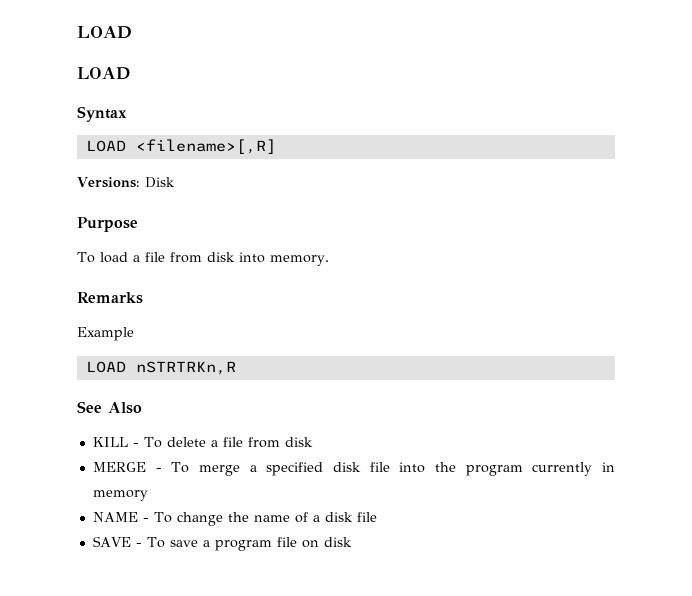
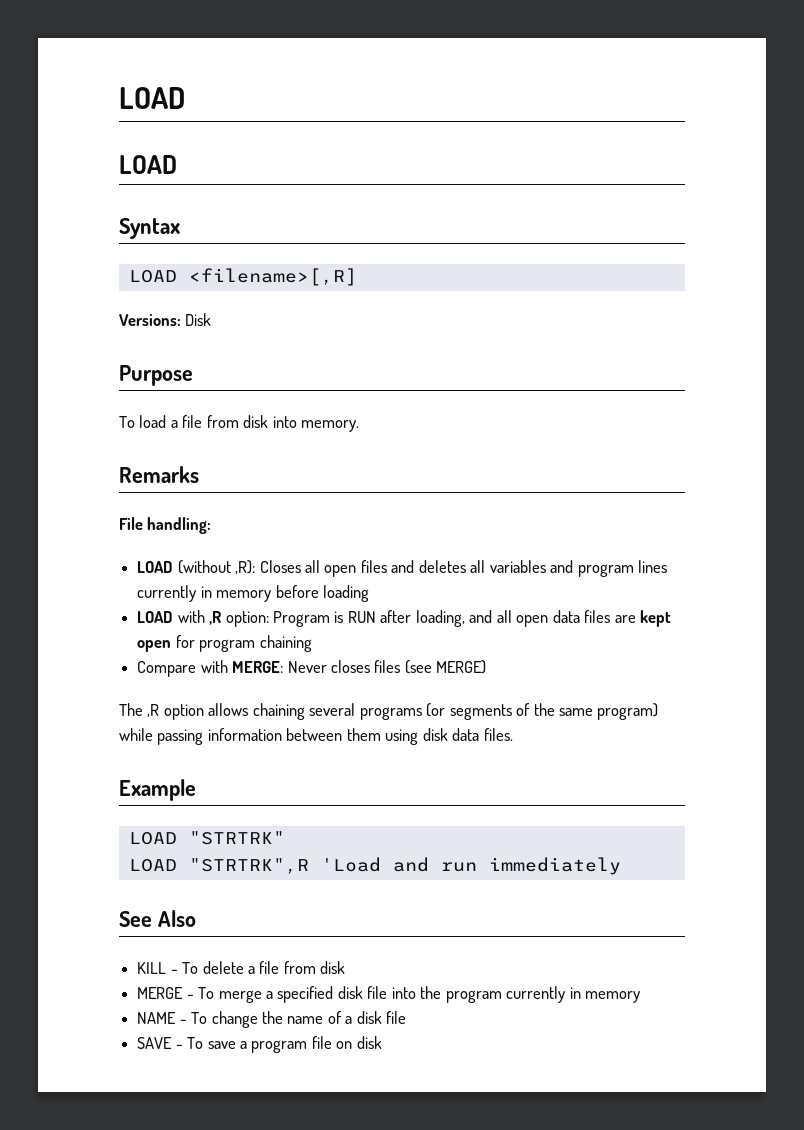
+ File handling:
+ LOAD (without ,R): Closes all open files and deletes all variables and program lines currently in memory before loading
+ LOAD with ,R option: Program is RUN after loading, and all open data files are kept open for program chaining
+ Compare with MERGE: Never closes files (see MERGE)
+ The ,R option allows chaining several programs (or segments of the same program) while passing information between them using disk data files.
  Example
- LOAD nSTRTRKn,R
+ LOAD "STRTRK"
+ LOAD "STRTRK",R 'Load and run immediately

